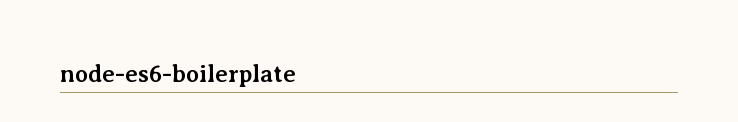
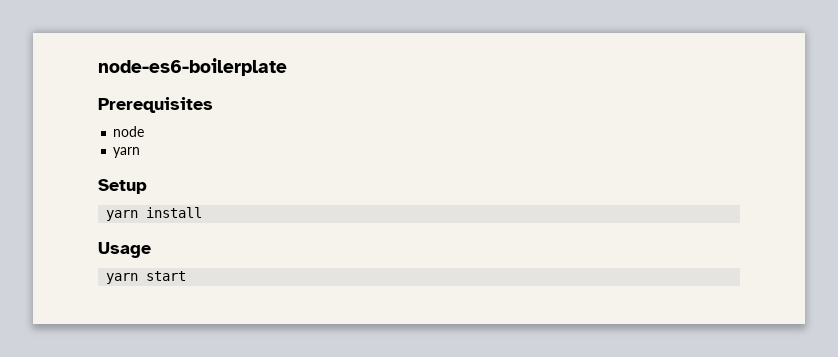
+ Prerequisites
+ node
+ yarn
+ Setup
+ yarn install
+ Usage
+ yarn start

